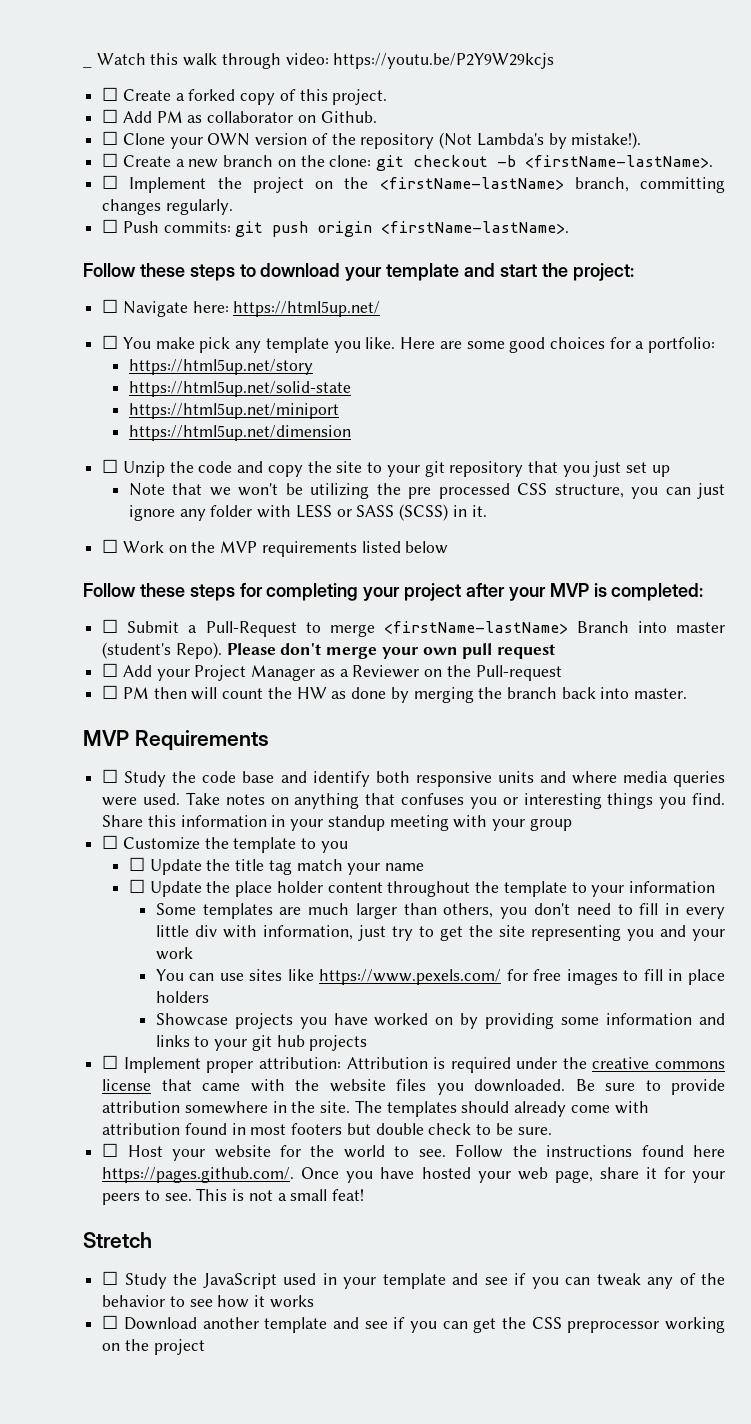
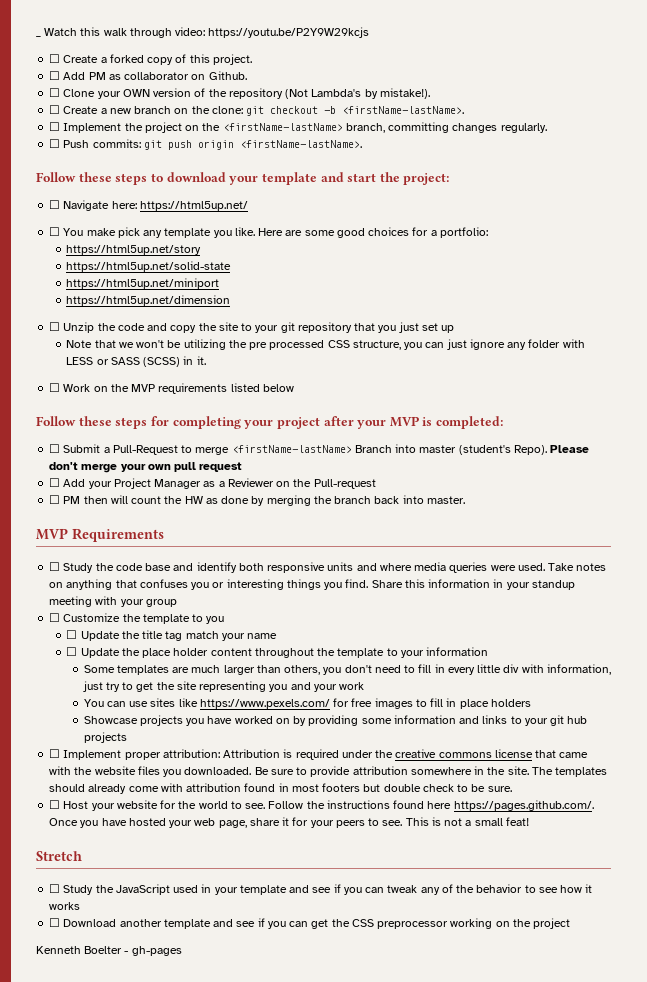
+ Kenneth Boelter - gh-pages

